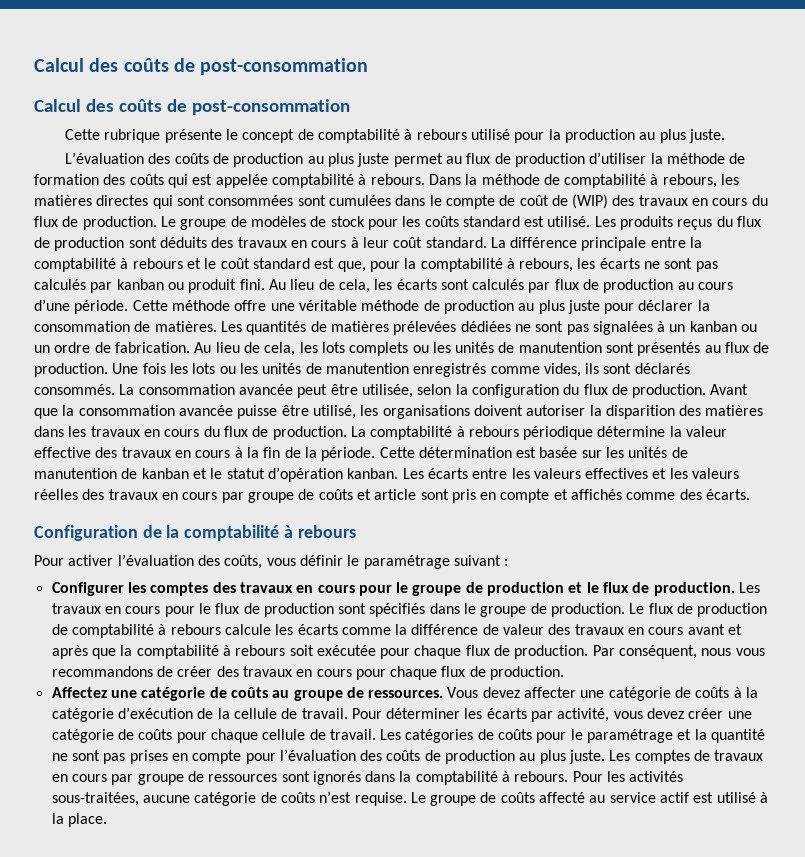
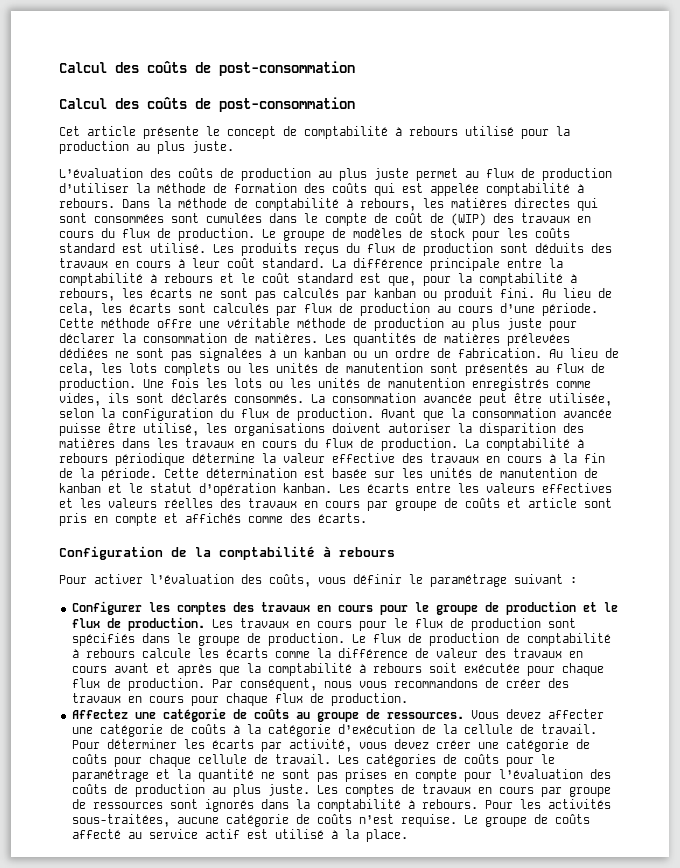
- Cette rubrique présente le concept de comptabilité à rebours utilisé pour la production au plus juste.
+ Cet article présente le concept de comptabilité à rebours utilisé pour la production au plus juste.

